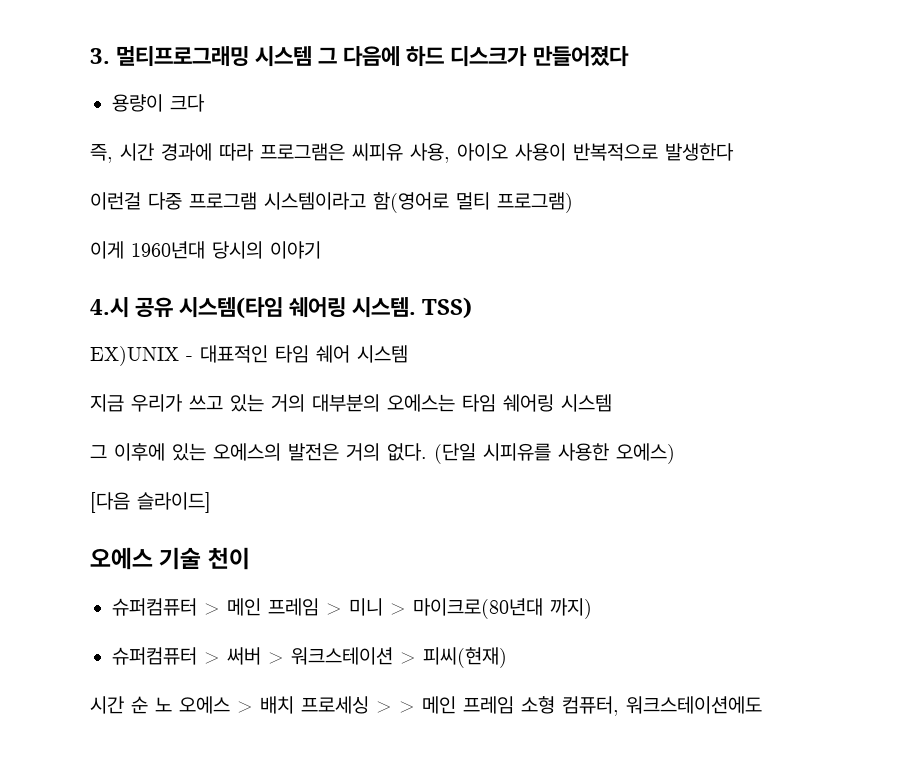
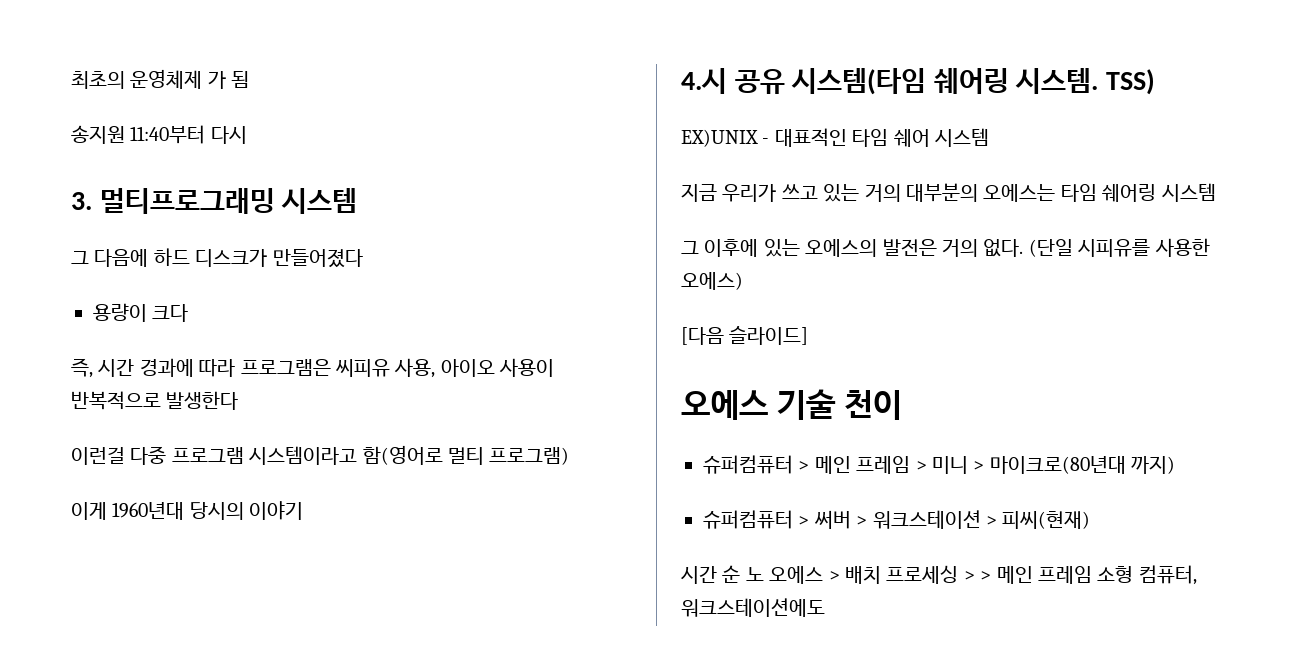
+ 최초의 운영체제 가 됨
+ 송지원 11:40부터 다시
- 3. 멀티프로그래밍 시스템 그 다음에 하드 디스크가 만들어졌다
+ 3. 멀티프로그래밍 시스템
+ 그 다음에 하드 디스크가 만들어졌다

